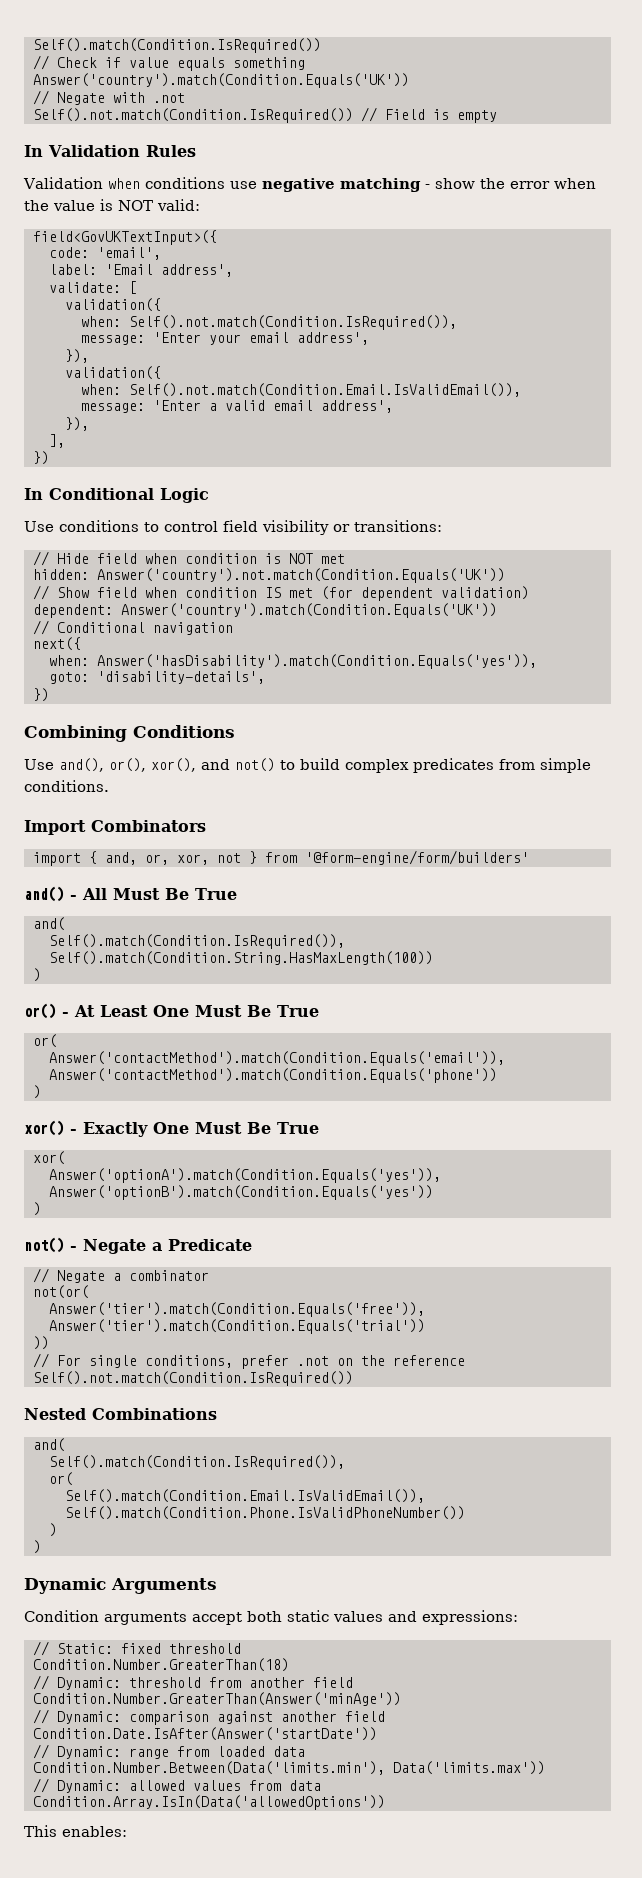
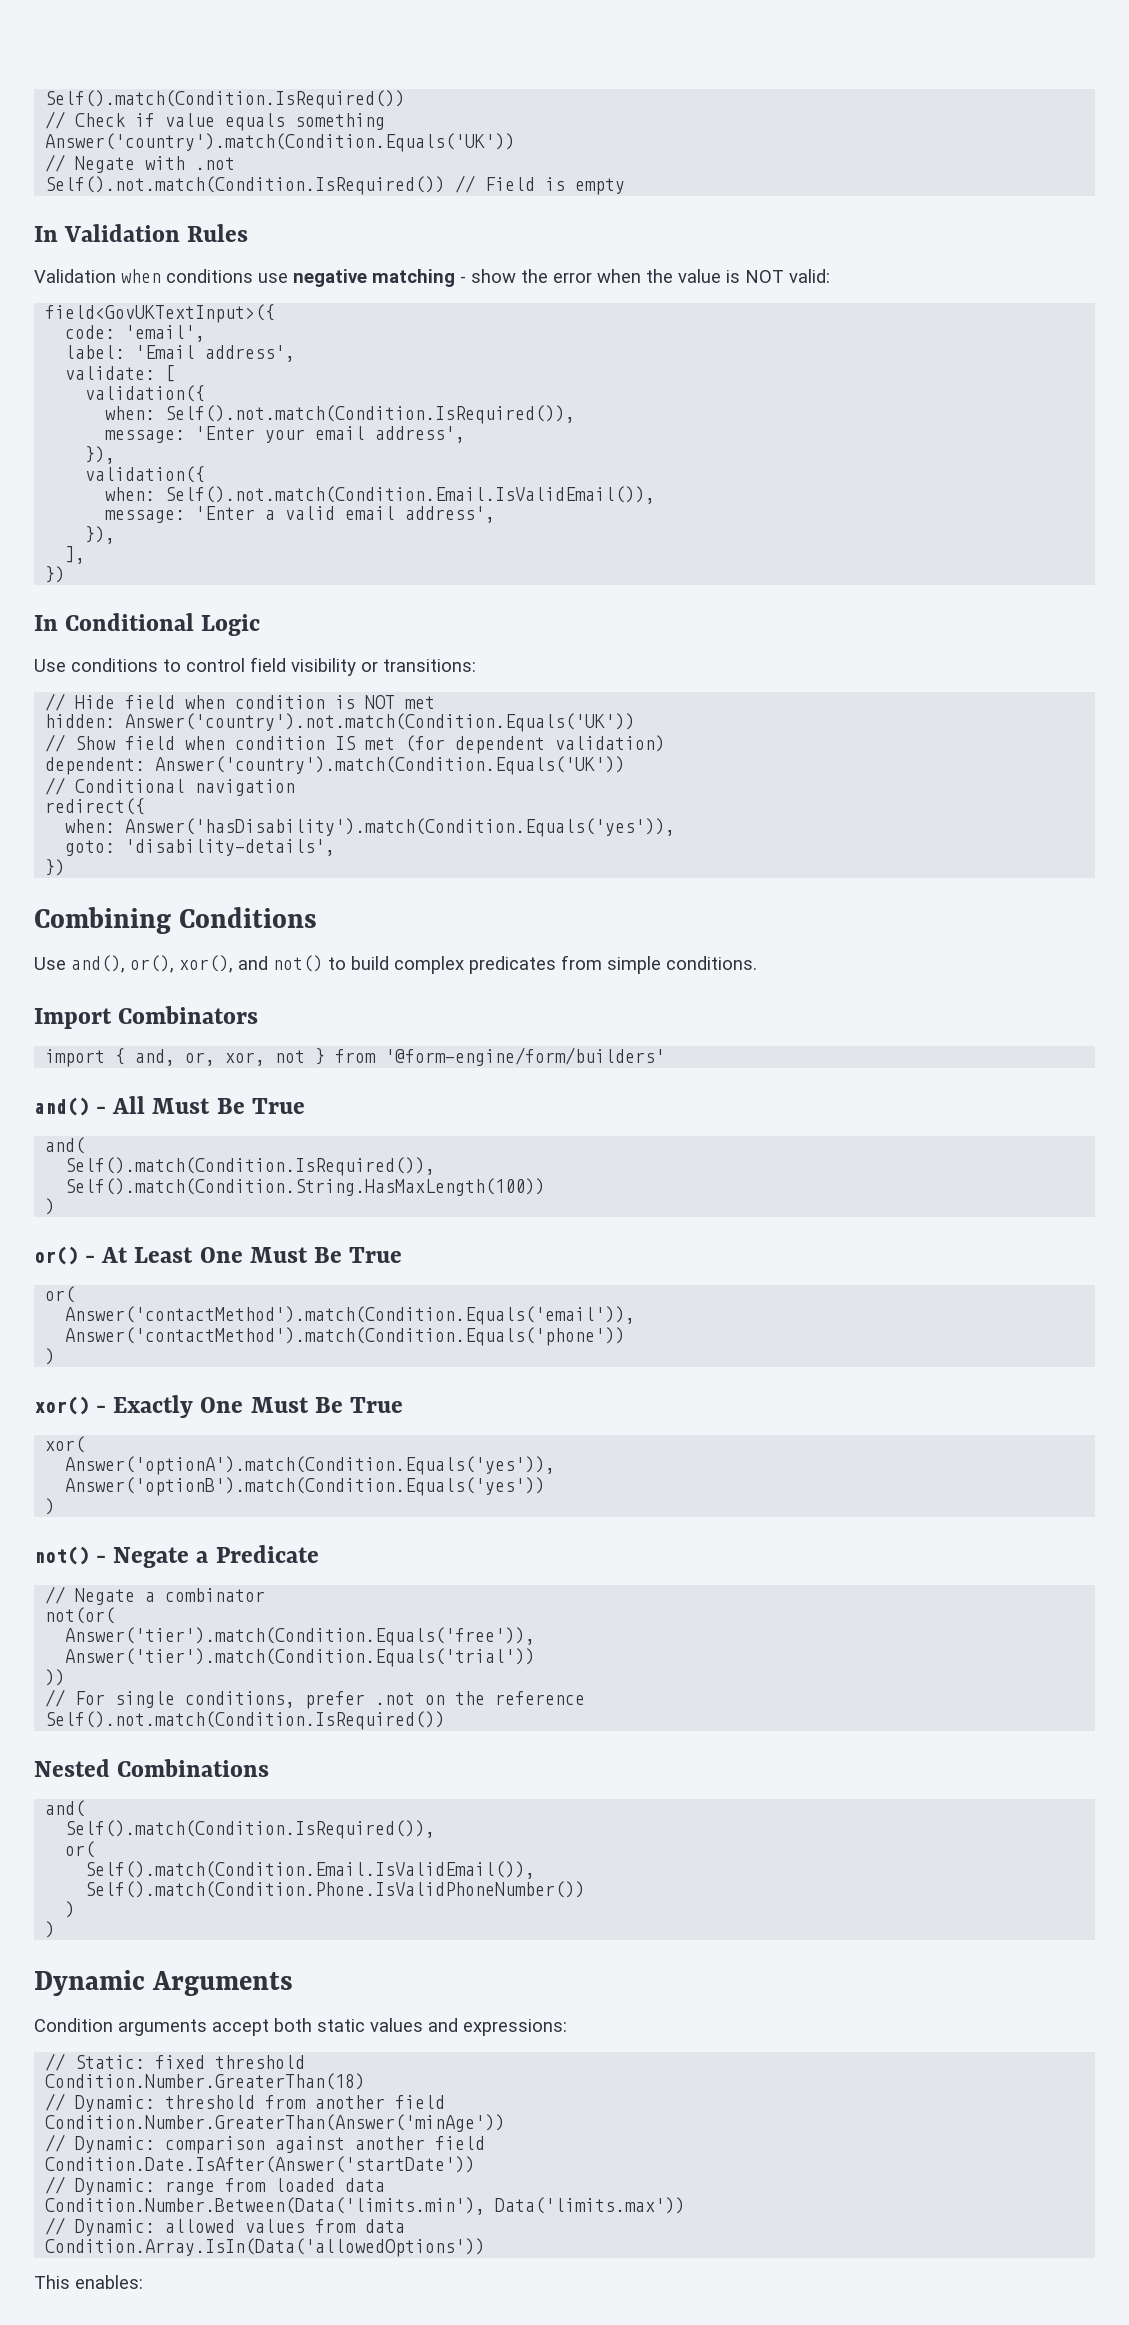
- next({
+ redirect({

